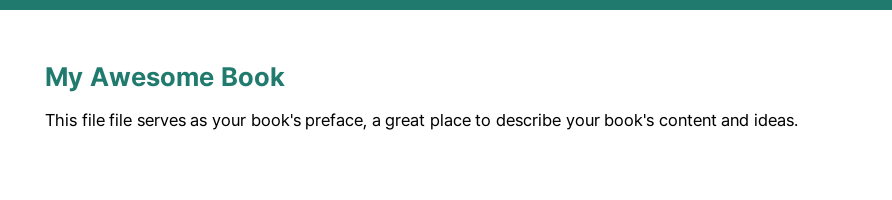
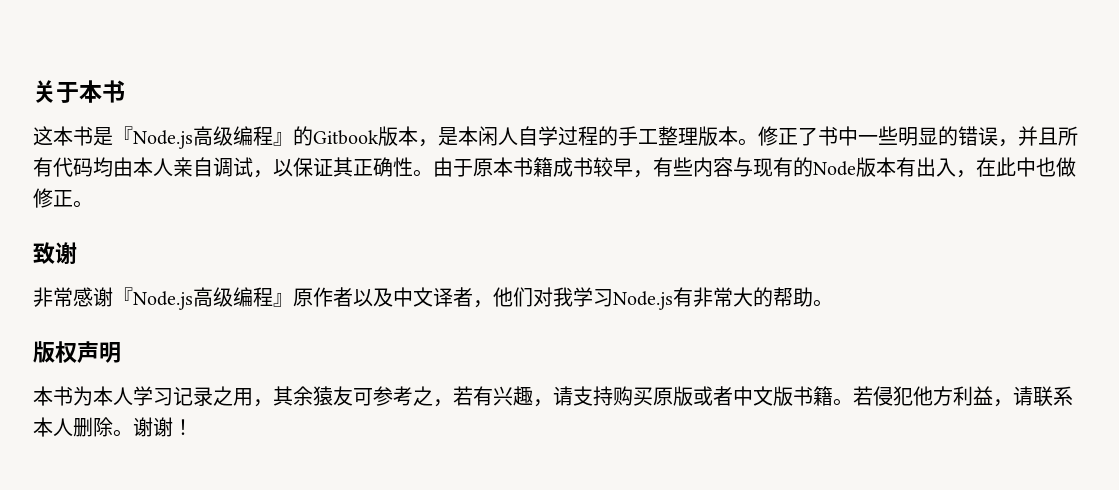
- My Awesome Book
- This file file serves as your book's preface, a great place to describe your book's content and ideas.
+ 关于本书
+ 这本书是『Node.js高级编程』的Gitbook版本，是本闲人自学过程的手工整理版本。修正了书中一些明显的错误，并且所有代码均由本人亲自调试，以保证其正确性。由于原本书籍成书较早，有些内容与现有的Node版本有出入，在此中也做修正。
+ 致谢
+ 非常感谢『Node.js高级编程』原作者以及中文译者，他们对我学习Node.js有非常大的帮助。
+ 版权声明
+ 本书为本人学习记录之用，其余猿友可参考之，若有兴趣，请支持购买原版或者中文版书籍。若侵犯他方利益，请联系本人删除。谢谢！

